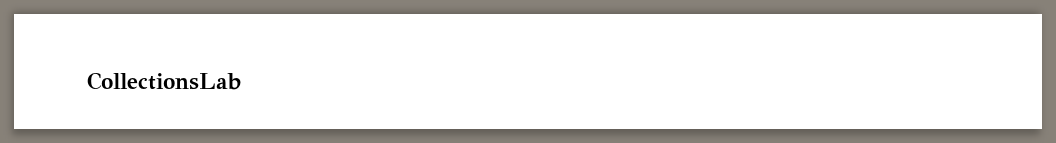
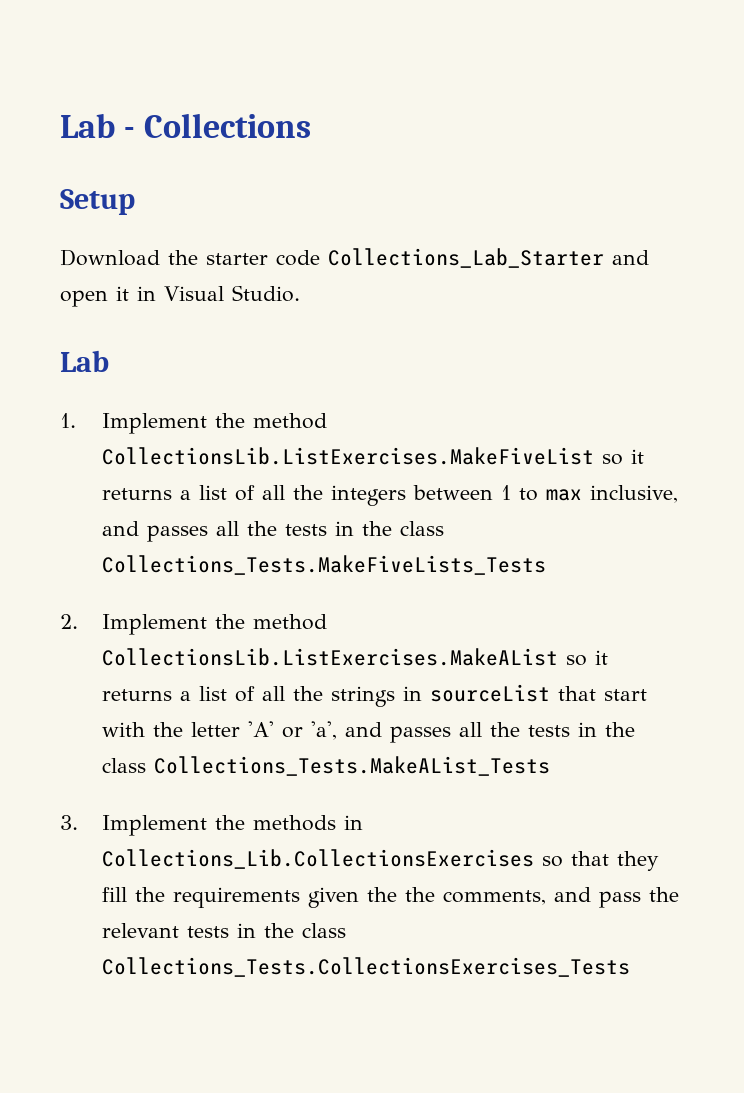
- CollectionsLab
+ Lab - Collections
+ Setup
+ Download the starter code Collections_Lab_Starter and open it in Visual Studio.
+ Lab
+ 1. Implement the method CollectionsLib.ListExercises.MakeFiveList so it returns a list of all the integers between 1 to max inclusive, and passes all the tests in the class Collections_Tests.MakeFiveLists_Tests
+ 2. Implement the method CollectionsLib.ListExercises.MakeAList so it returns a list of all the strings in sourceList that start with the letter 'A' or 'a', and passes all the tests in the class Collections_Tests.MakeAList_Tests
+ 3. Implement the methods in Collections_Lib.CollectionsExercises so that they fill the requirements given the the comments, and pass the relevant tests in the class Collections_Tests.CollectionsExercises_Tests

